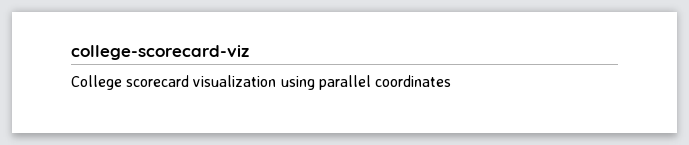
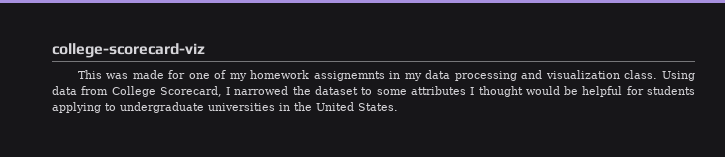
- College scorecard visualization using parallel coordinates
+ This was made for one of my homework assignemnts in my data processing and visualization class. Using data from College Scorecard, I narrowed the dataset to some attributes I thought would be helpful for students applying to undergraduate universities in the United States.

